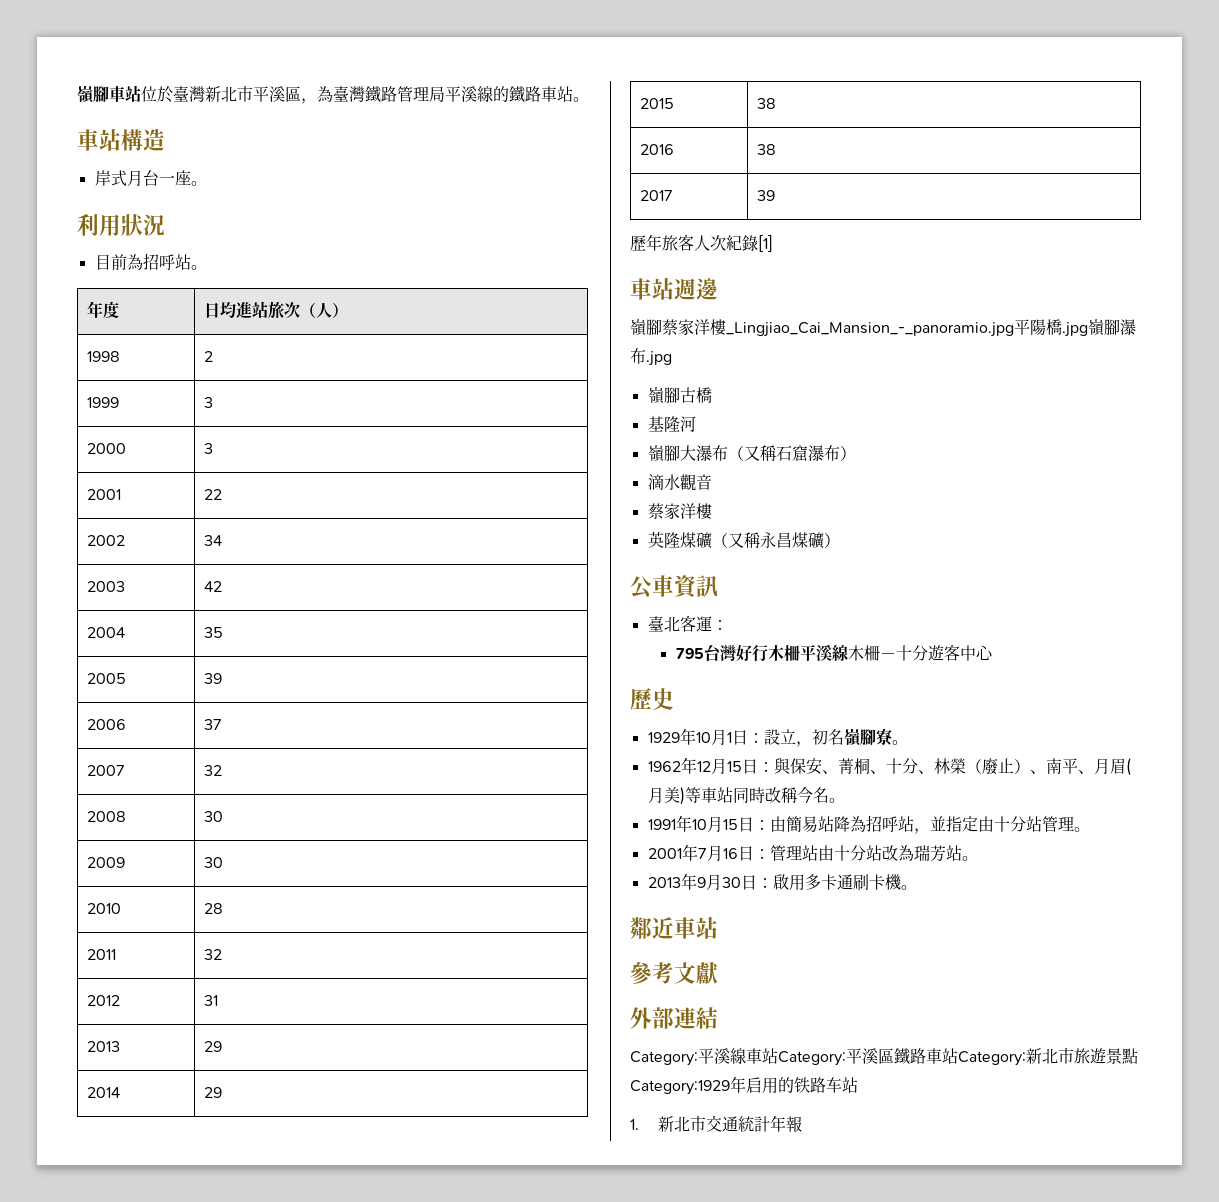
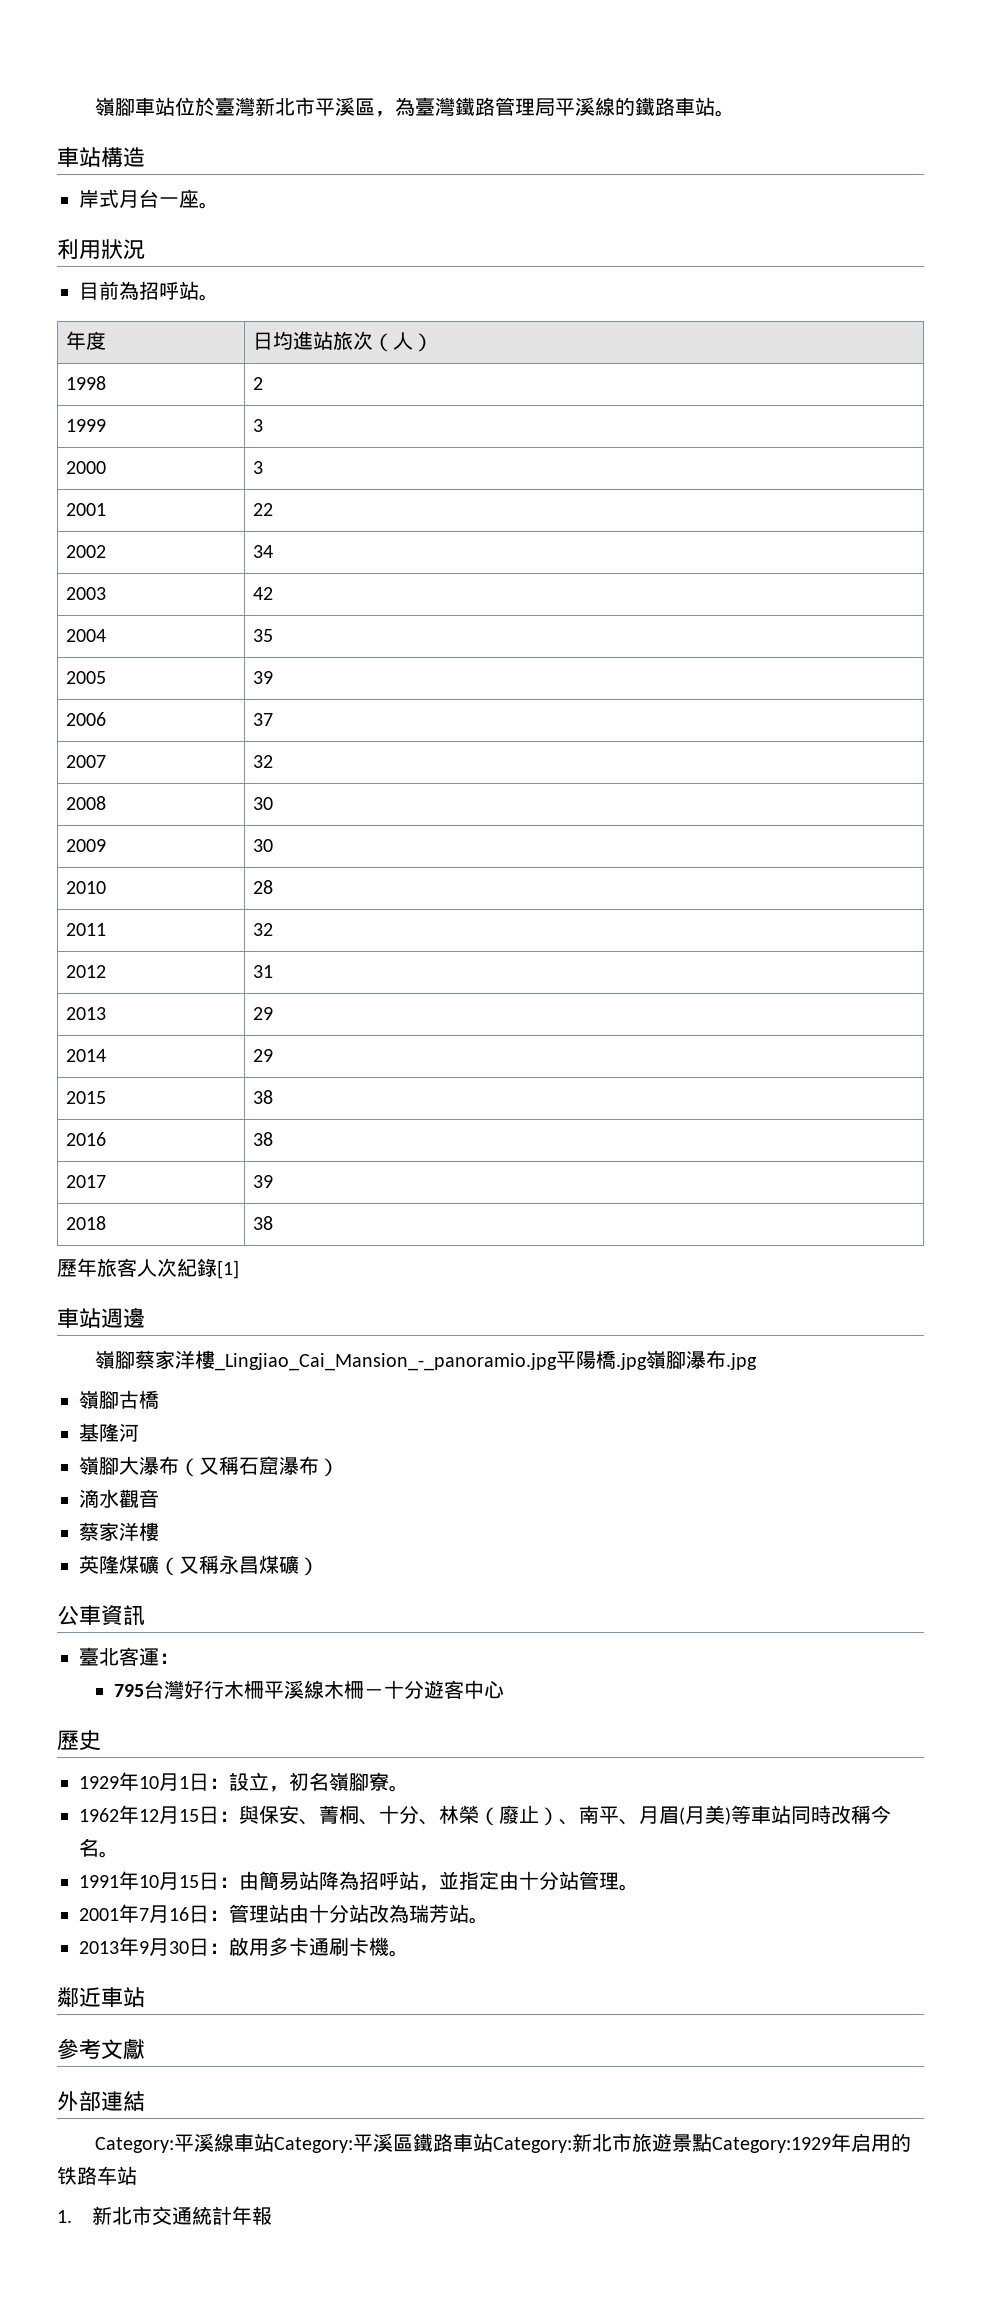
+ 2018 | 38

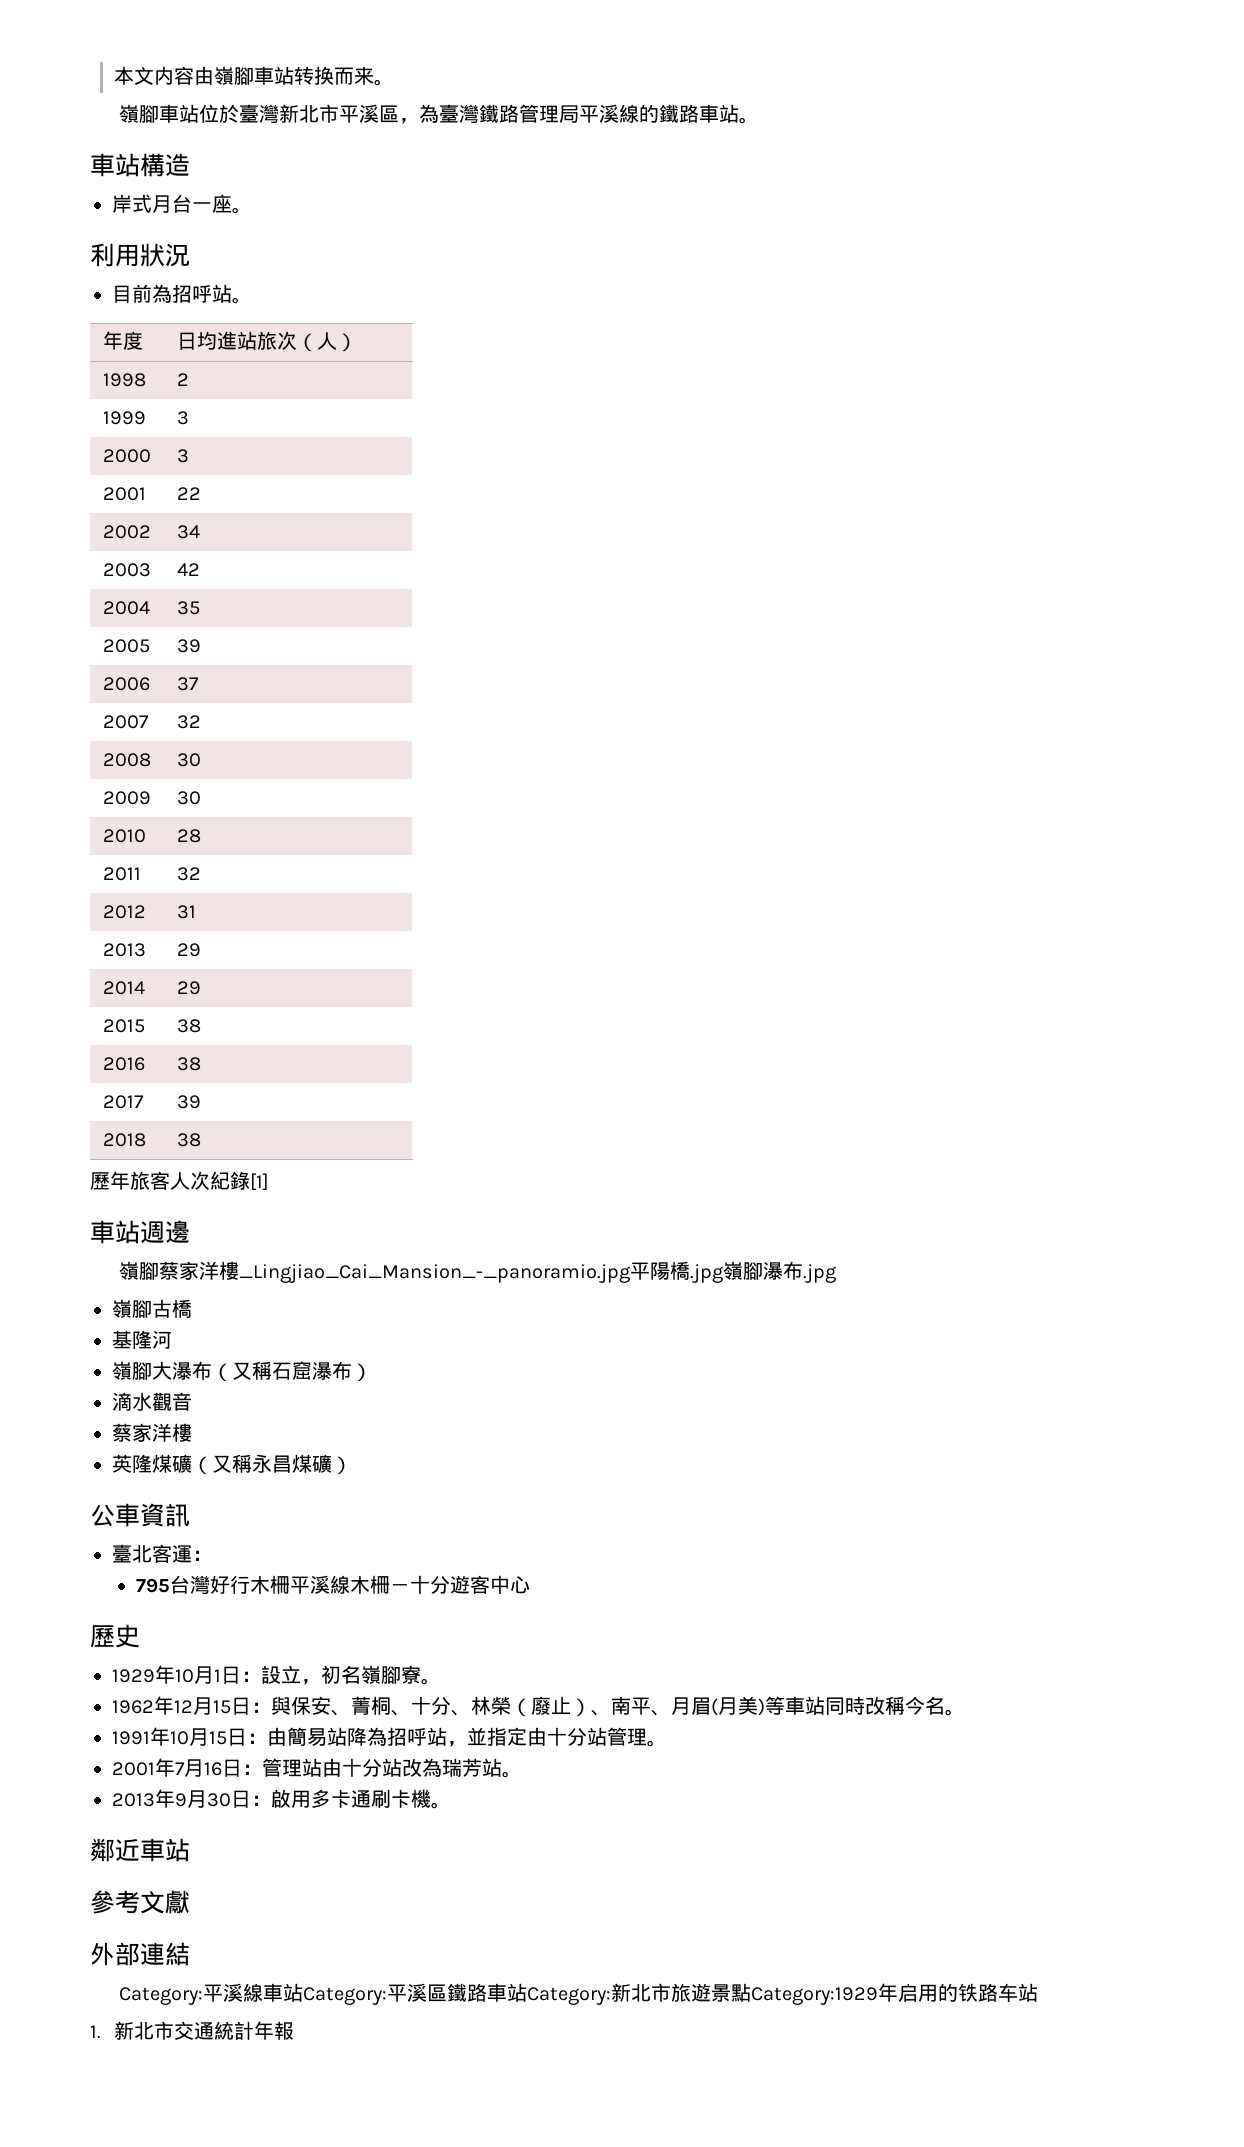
+ 本文内容由嶺腳車站转换而来。

